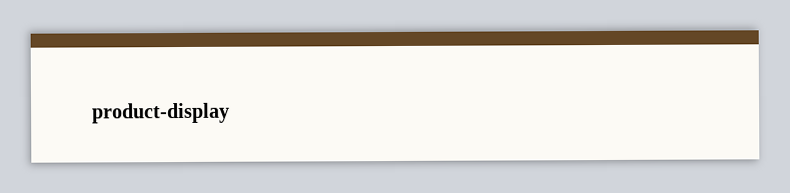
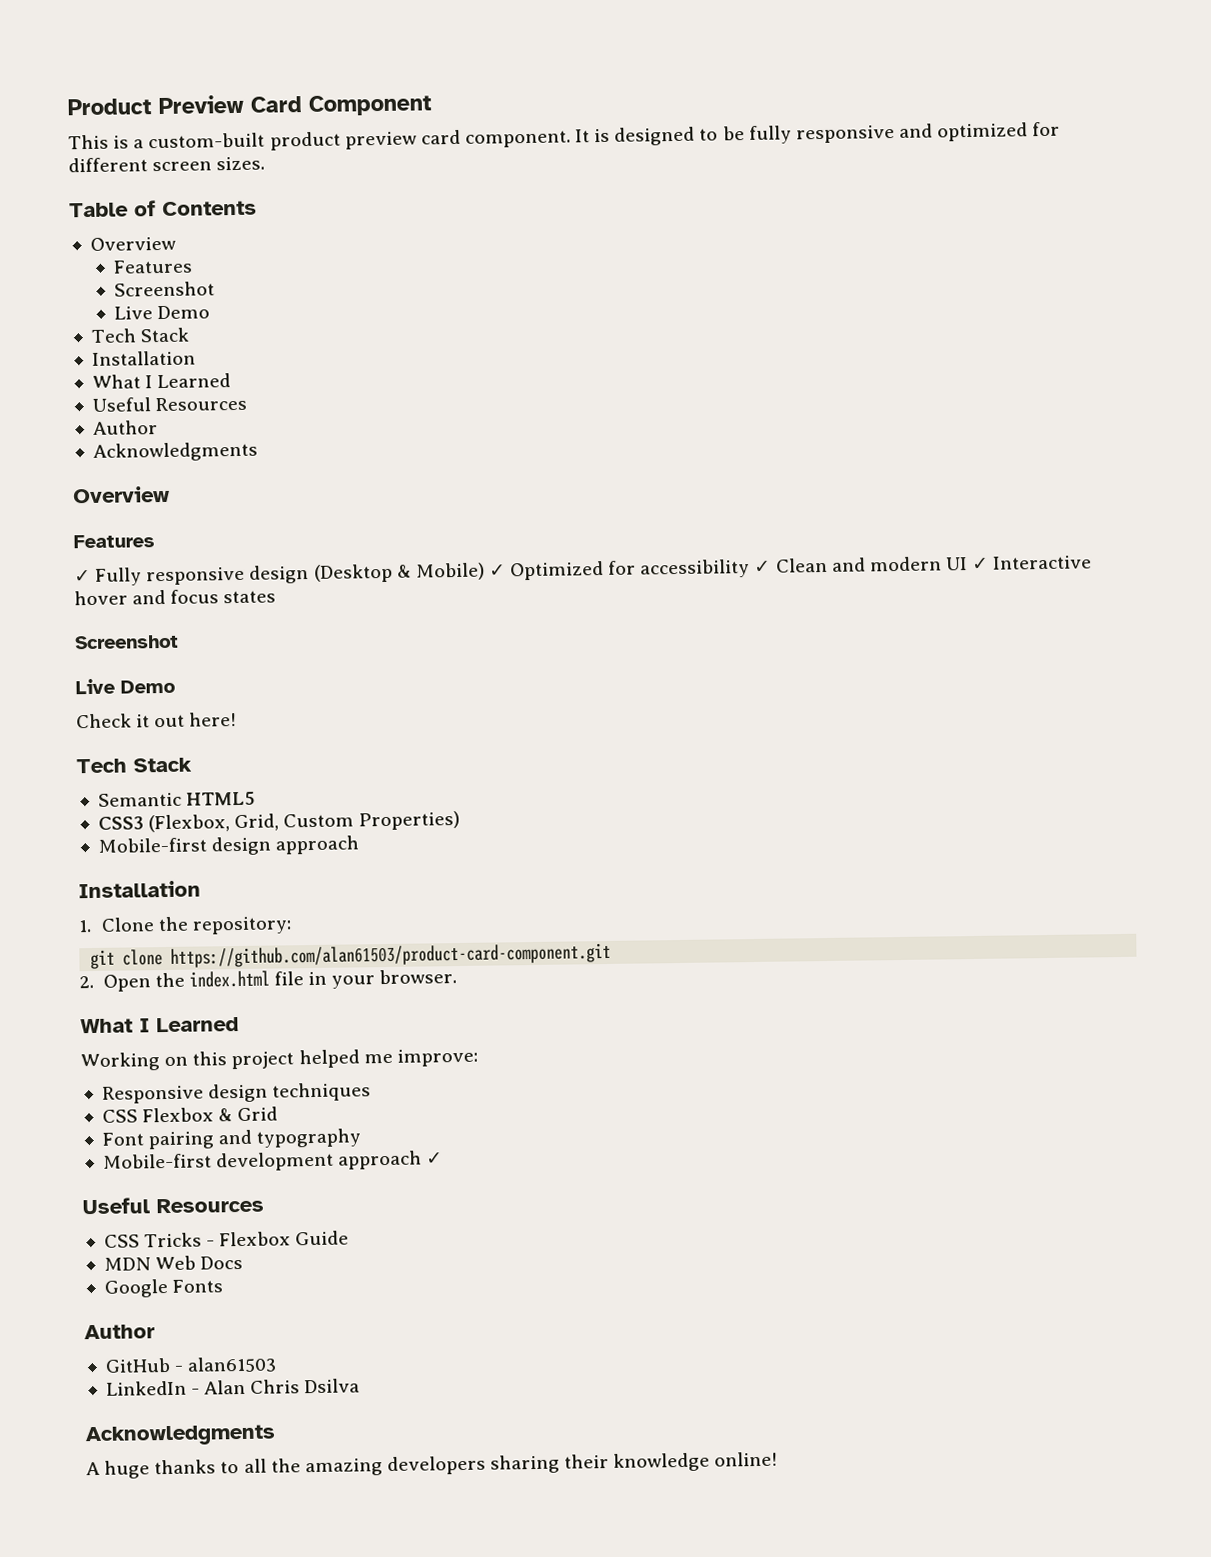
- product-display
+ Product Preview Card Component
+ This is a custom-built product preview card component. It is designed to be fully responsive and optimized for different screen sizes.
+ Table of Contents
+ Overview
+ Features
+ Screenshot
+ Live Demo
+ Tech Stack
+ Installation
+ What I Learned
+ Useful Resources
+ Author
+ Acknowledgments
+ Overview
+ Features
+ ✓ Fully responsive design (Desktop & Mobile) ✓ Optimized for accessibility ✓ Clean and modern UI ✓ Interactive hover and focus states
+ Screenshot
+ Live Demo
+ Check it out here!
+ Tech Stack
+ Semantic HTML5
+ CSS3 (Flexbox, Grid, Custom Properties)
+ Mobile-first design approach
+ Installation
+ 1. Clone the repository:
+ git clone https://github.com/alan61503/product-card-component.git
+ 2. Open the index.html file in your browser.
+ What I Learned
+ Working on this project helped me improve:
+ Responsive design techniques
+ CSS Flexbox & Grid
+ Font pairing and typography
+ Mobile-first development approach ✓
+ Useful Resources
+ CSS Tricks - Flexbox Guide
+ MDN Web Docs
+ Google Fonts
+ Author
+ GitHub - alan61503
+ LinkedIn - Alan Chris Dsilva
+ Acknowledgments
+ A huge thanks to all the amazing developers sharing their knowledge online!

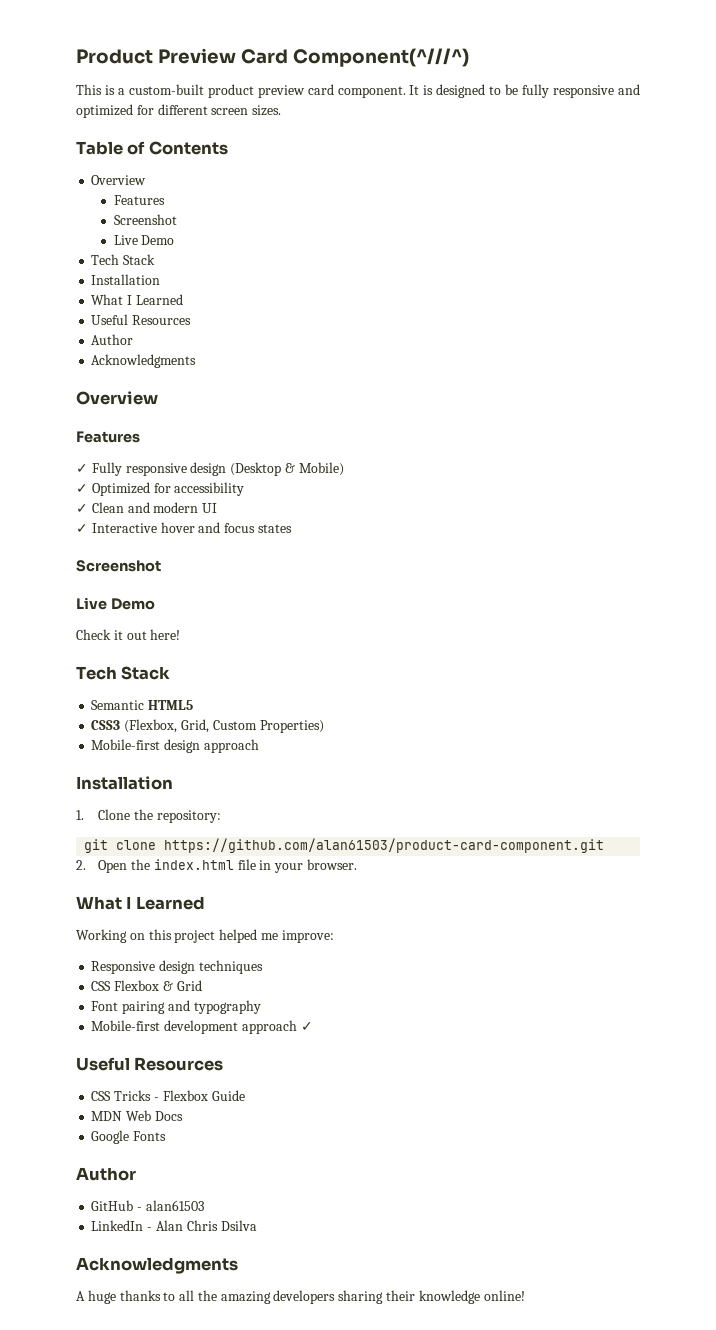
- Product Preview Card Component
+ Product Preview Card Component(^///^)
- ✓ Fully responsive design (Desktop & Mobile) ✓ Optimized for accessibility ✓ Clean and modern UI ✓ Interactive hover and focus states
+ ✓ Fully responsive design (Desktop & Mobile)
+ ✓ Optimized for accessibility
+ ✓ Clean and modern UI
+ ✓ Interactive hover and focus states

